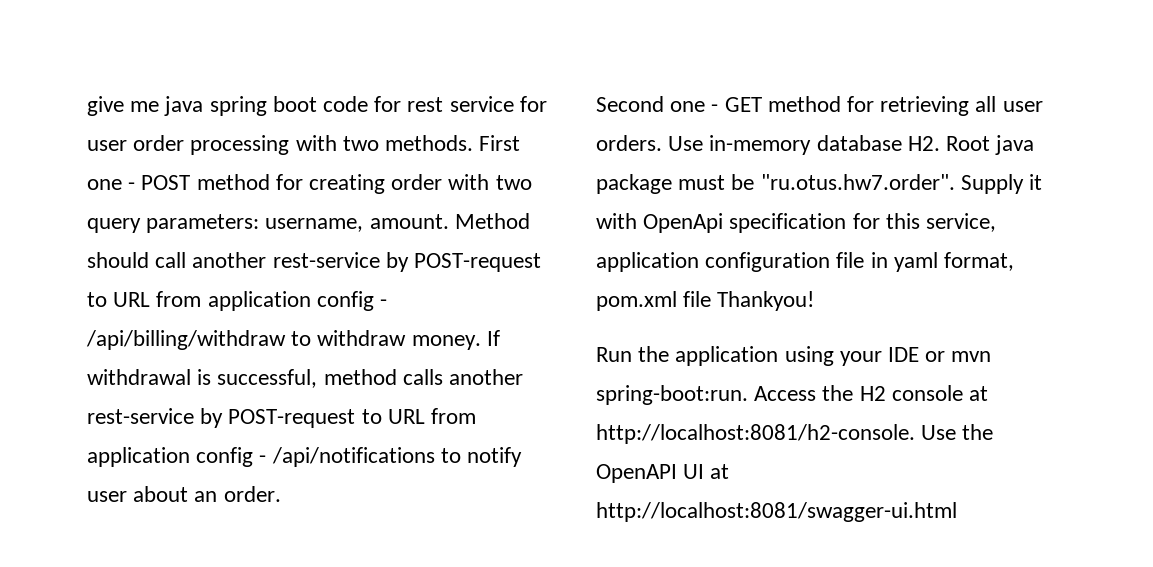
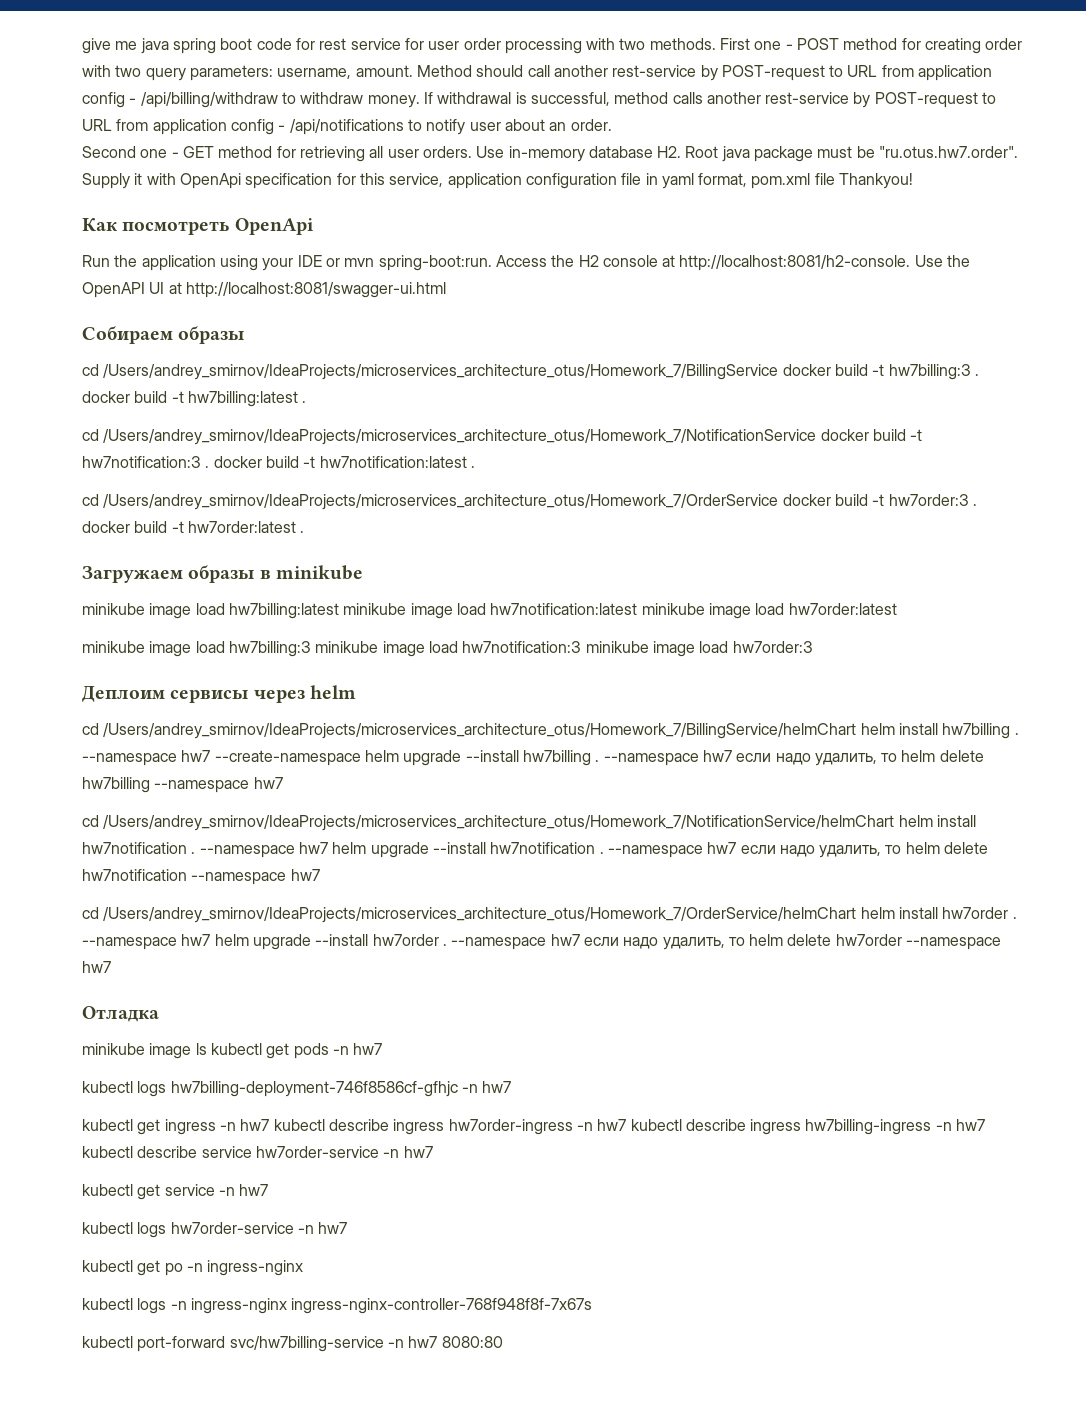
+ Как посмотреть OpenApi
+ Собираем образы
+ cd /Users/andrey_smirnov/IdeaProjects/microservices_architecture_otus/Homework_7/BillingService docker build -t hw7billing:3 . docker build -t hw7billing:latest .
+ cd /Users/andrey_smirnov/IdeaProjects/microservices_architecture_otus/Homework_7/NotificationService docker build -t hw7notification:3 . docker build -t hw7notification:latest .
+ cd /Users/andrey_smirnov/IdeaProjects/microservices_architecture_otus/Homework_7/OrderService docker build -t hw7order:3 . docker build -t hw7order:latest .
+ Загружаем образы в minikube
+ minikube image load hw7billing:latest minikube image load hw7notification:latest minikube image load hw7order:latest
+ minikube image load hw7billing:3 minikube image load hw7notification:3 minikube image load hw7order:3
+ Деплоим сервисы через helm
+ cd /Users/andrey_smirnov/IdeaProjects/microservices_architecture_otus/Homework_7/BillingService/helmChart helm install hw7billing . --namespace hw7 --create-namespace helm upgrade --install hw7billing . --namespace hw7 если надо удалить, то helm delete hw7billing --namespace hw7
+ cd /Users/andrey_smirnov/IdeaProjects/microservices_architecture_otus/Homework_7/NotificationService/helmChart helm install hw7notification . --namespace hw7 helm upgrade --install hw7notification . --namespace hw7 если надо удалить, то helm delete hw7notification --namespace hw7
+ cd /Users/andrey_smirnov/IdeaProjects/microservices_architecture_otus/Homework_7/OrderService/helmChart helm install hw7order . --namespace hw7 helm upgrade --install hw7order . --namespace hw7 если надо удалить, то helm delete hw7order --namespace hw7
+ Отладка
+ minikube image ls kubectl get pods -n hw7
+ kubectl logs hw7billing-deployment-746f8586cf-gfhjc -n hw7
+ kubectl get ingress -n hw7 kubectl describe ingress hw7order-ingress -n hw7 kubectl describe ingress hw7billing-ingress -n hw7 kubectl describe service hw7order-service -n hw7
+ kubectl get service -n hw7
+ kubectl logs hw7order-service -n hw7
+ kubectl get po -n ingress-nginx
+ kubectl logs -n ingress-nginx ingress-nginx-controller-768f948f8f-7x67s
+ kubectl port-forward svc/hw7billing-service -n hw7 8080:80

